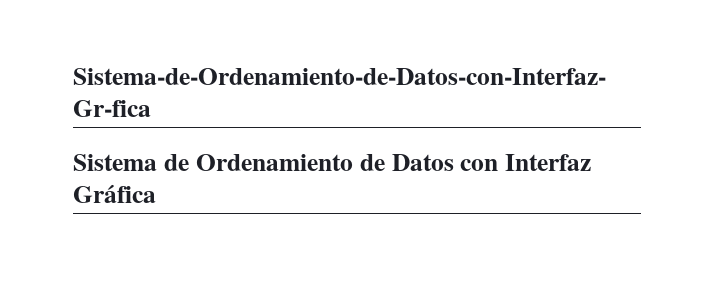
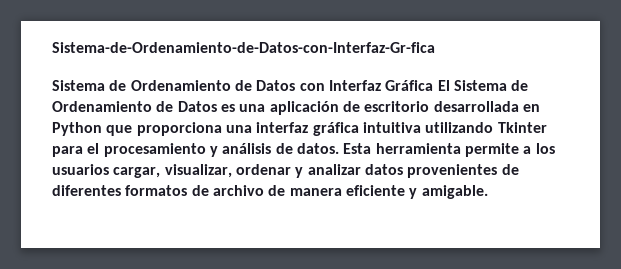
- Sistema de Ordenamiento de Datos con Interfaz Gráfica
+ Sistema de Ordenamiento de Datos con Interfaz Gráfica El Sistema de Ordenamiento de Datos es una aplicación de escritorio desarrollada en Python que proporciona una interfaz gráfica intuitiva utilizando Tkinter para el procesamiento y análisis de datos. Esta herramienta permite a los usuarios cargar, visualizar, ordenar y analizar datos provenientes de diferentes formatos de archivo de manera eficiente y amigable.

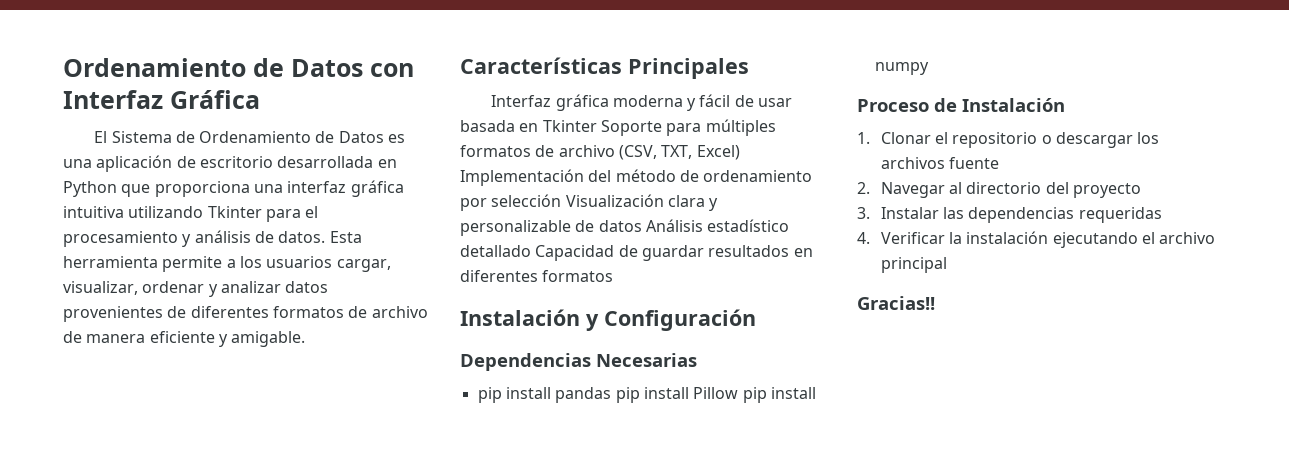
- Sistema-de-Ordenamiento-de-Datos-con-Interfaz-Gr-fica
- Sistema de Ordenamiento de Datos con Interfaz Gráfica El Sistema de Ordenamiento de Datos es una aplicación de escritorio desarrollada en Python que proporciona una interfaz gráfica intuitiva utilizando Tkinter para el procesamiento y análisis de datos.
+ Ordenamiento de Datos con Interfaz Gráfica
+ El Sistema de Ordenamiento de Datos es una aplicación de escritorio desarrollada en Python que proporciona una interfaz gráfica intuitiva utilizando Tkinter para el procesamiento y análisis de datos.
+ Características Principales
+ Interfaz gráfica moderna y fácil de usar basada en Tkinter Soporte para múltiples formatos de archivo (CSV, TXT, Excel) Implementación del método de ordenamiento por selección Visualización clara y personalizable de datos Análisis estadístico detallado Capacidad de guardar resultados en diferentes formatos
+ Instalación y Configuración
+ Dependencias Necesarias
+ pip install pandas pip install Pillow pip install numpy
+ Proceso de Instalación
+ 1. Clonar el repositorio o descargar los archivos fuente
+ 2. Navegar al directorio del proyecto
+ 3. Instalar las dependencias requeridas
+ 4. Verificar la instalación ejecutando el archivo principal
+ Gracias!!

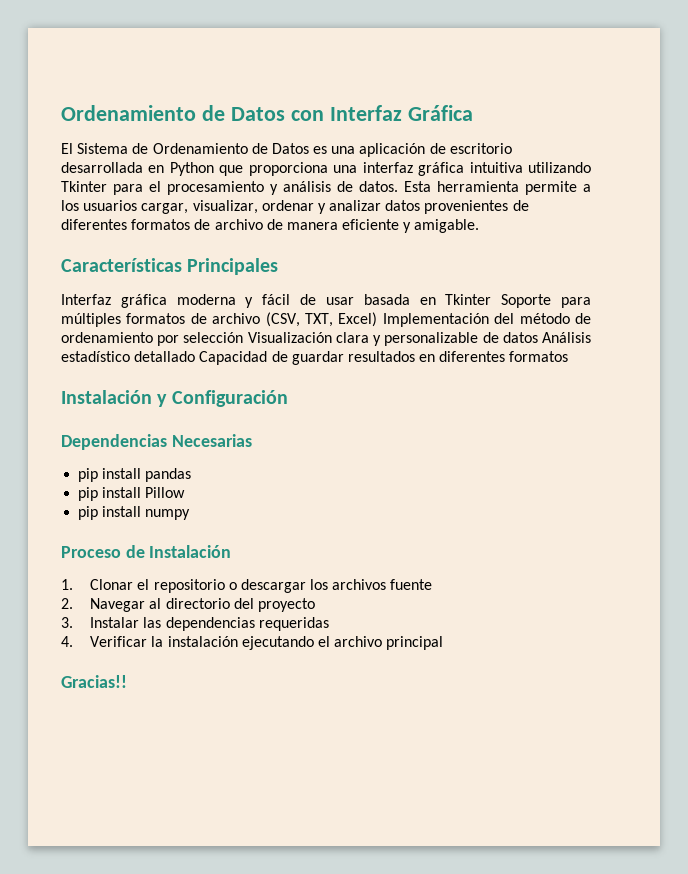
- pip install pandas pip install Pillow pip install numpy
+ pip install pandas
+ pip install Pillow
+ pip install numpy

